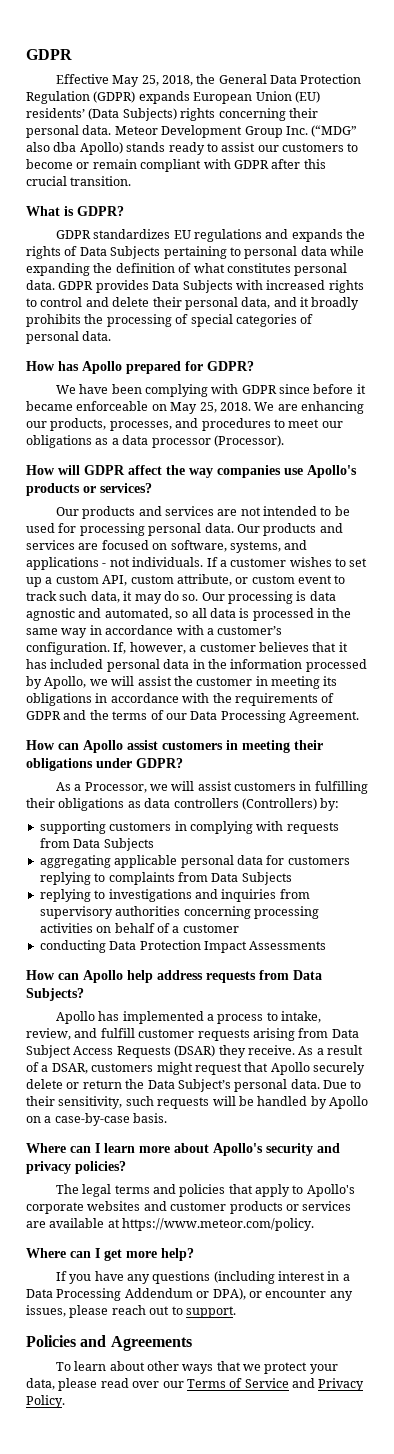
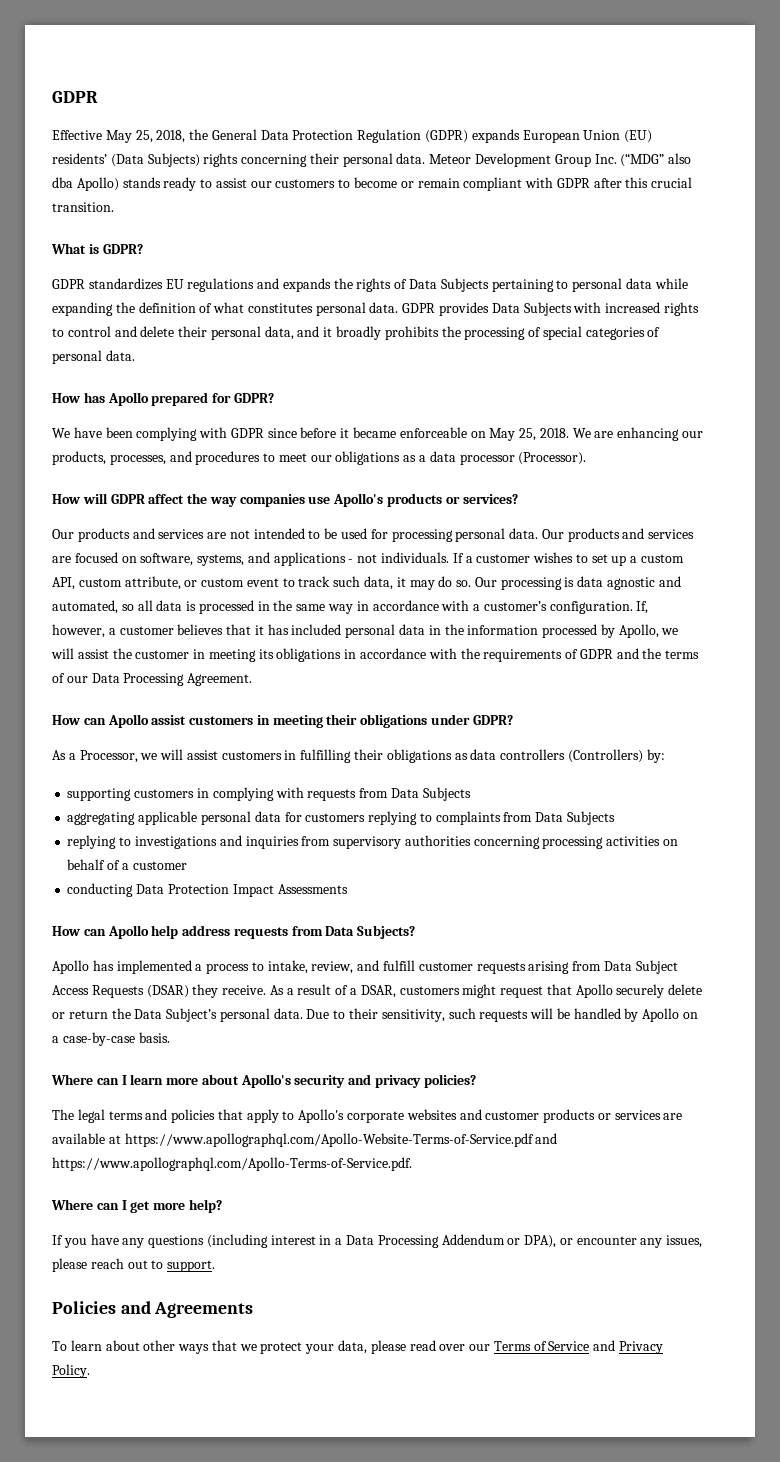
- The legal terms and policies that apply to Apollo's corporate websites and customer products or services are available at https://www.meteor.com/policy.
+ The legal terms and policies that apply to Apollo's corporate websites and customer products or services are available at https://www.apollographql.com/Apollo-Website-Terms-of-Service.pdf and https://www.apollographql.com/Apollo-Terms-of-Service.pdf.

